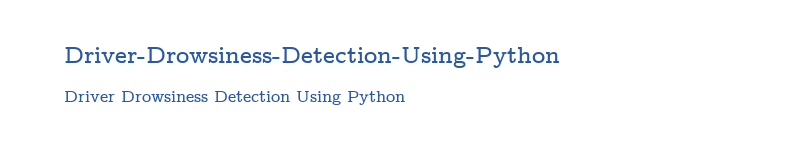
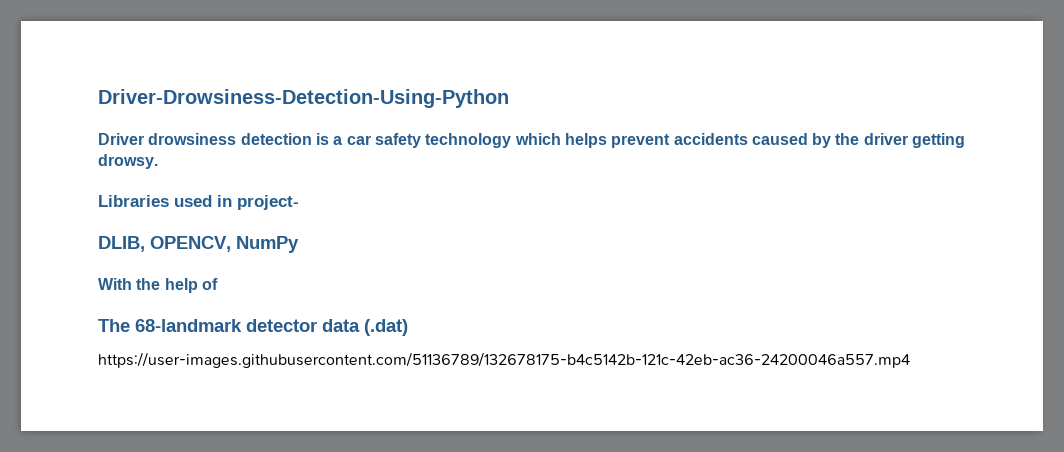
- Driver Drowsiness Detection Using Python
+ Driver drowsiness detection is a car safety technology which helps prevent accidents caused by the driver getting drowsy.
+ Libraries used in project-
+ DLIB, OPENCV, NumPy
+ With the help of
+ The 68-landmark detector data (.dat)
+ https://user-images.githubusercontent.com/51136789/132678175-b4c5142b-121c-42eb-ac36-24200046a557.mp4

